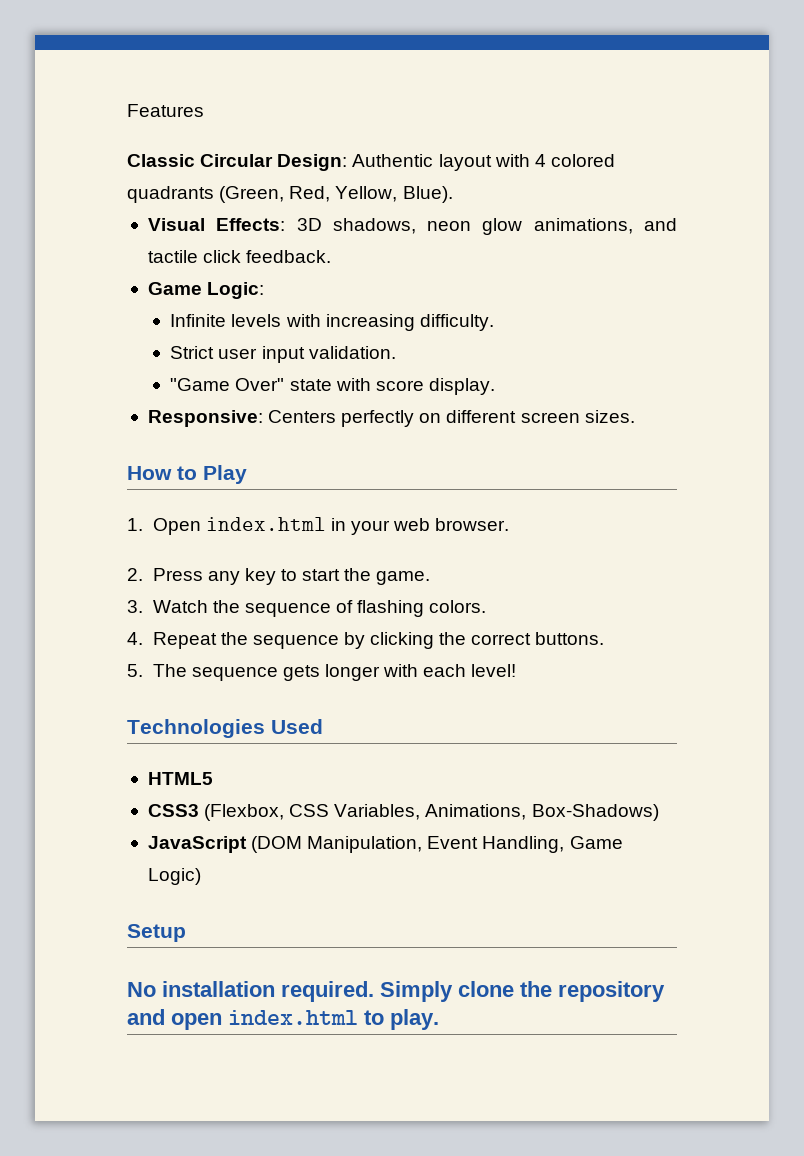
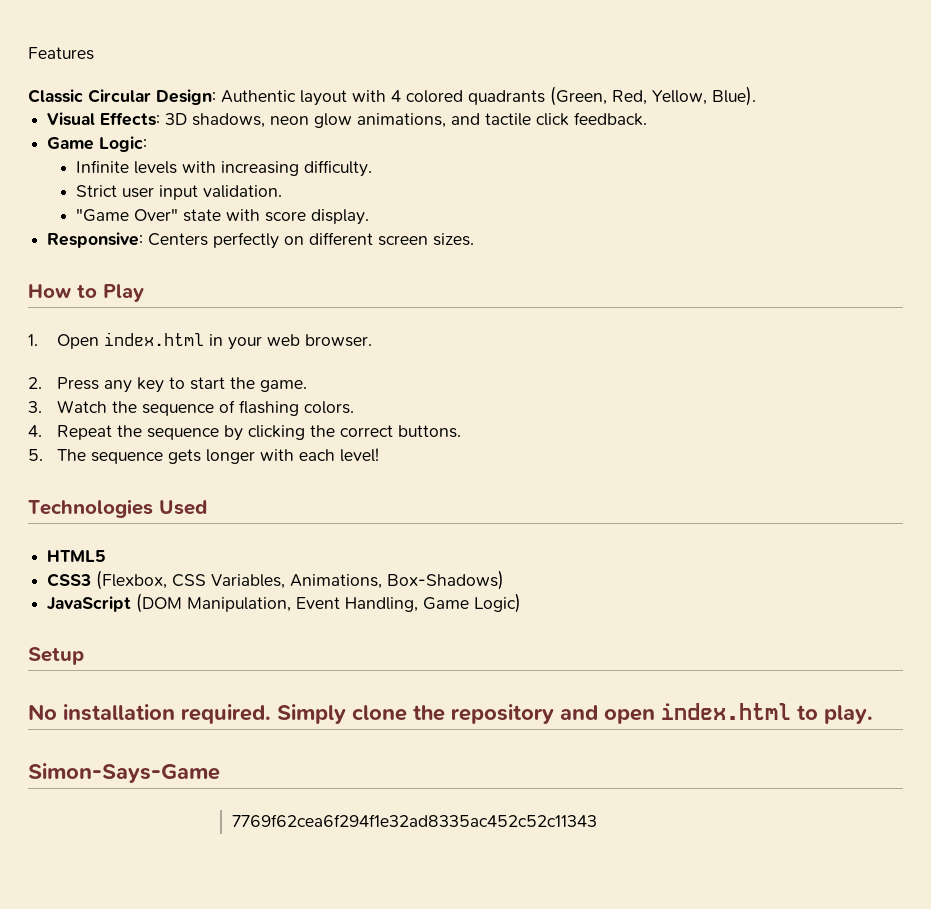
+ Simon-Says-Game
+ 7769f62cea6f294f1e32ad8335ac452c52c11343

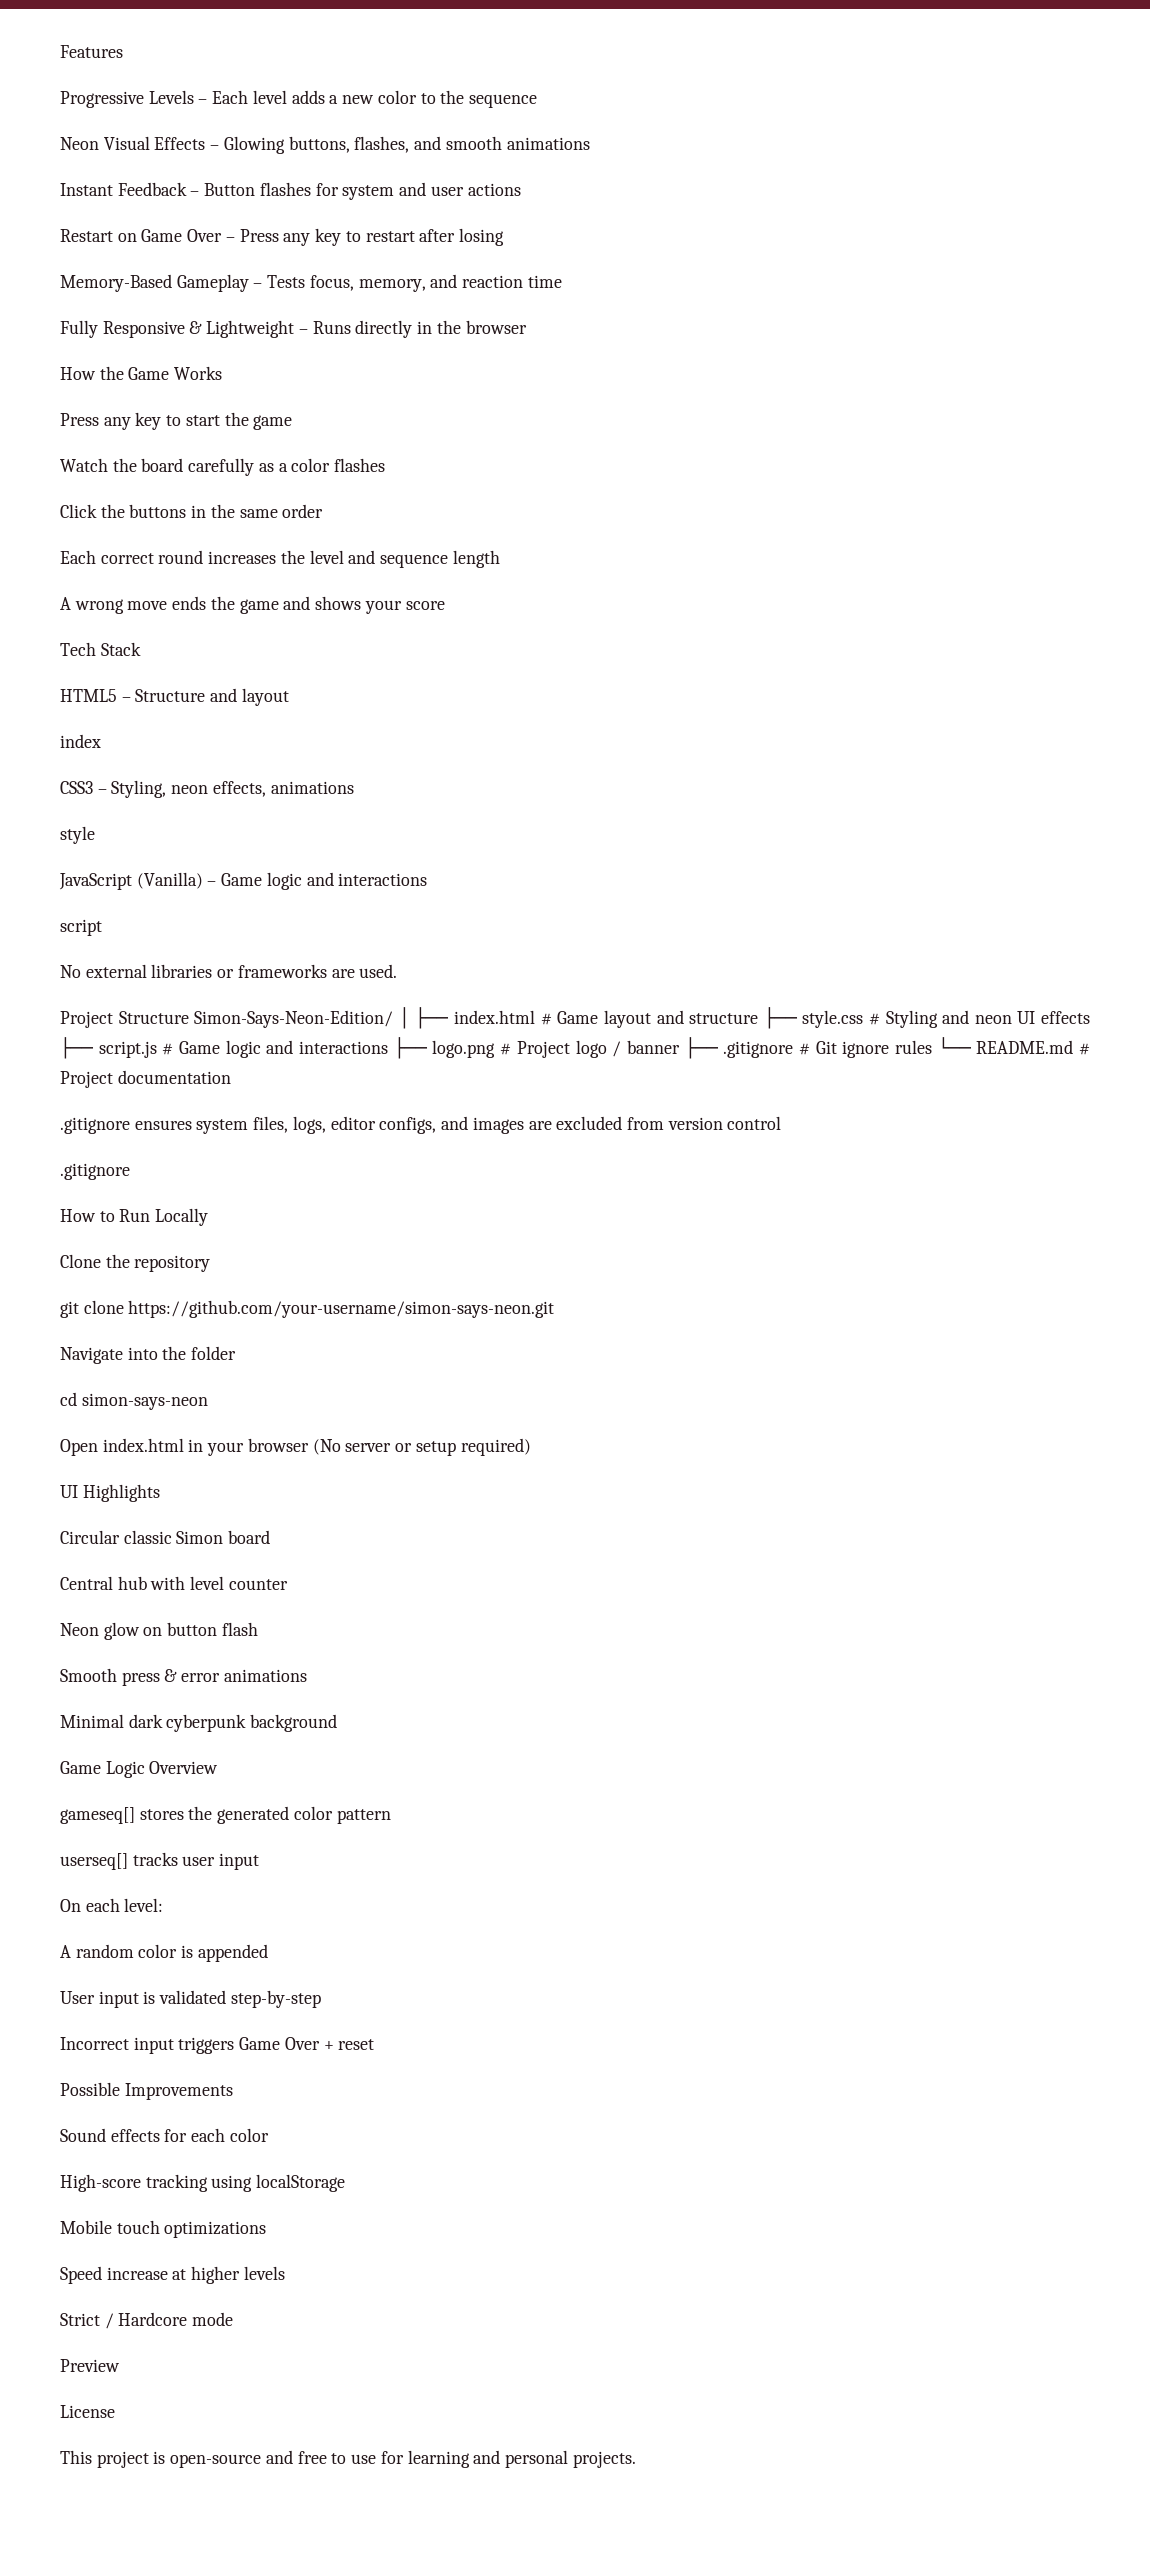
- Classic Circular Design: Authentic layout with 4 colored quadrants (Green, Red, Yellow, Blue).
- Visual Effects: 3D shadows, neon glow animations, and tactile click feedback.
- Game Logic:
- Infinite levels with increasing difficulty.
- Strict user input validation.
- "Game Over" state with score display.
- Responsive: Centers perfectly on different screen sizes.
- How to Play
- 1. Open index.html in your web browser.
- 2. Press any key to start the game.
- 3. Watch the sequence of flashing colors.
- 4. Repeat the sequence by clicking the correct buttons.
- 5. The sequence gets longer with each level!
- Technologies Used
- HTML5
- CSS3 (Flexbox, CSS Variables, Animations, Box-Shadows)
- JavaScript (DOM Manipulation, Event Handling, Game Logic)
- Setup
- No installation required. Simply clone the repository and open index.html to play.
- Simon-Says-Game
- 7769f62cea6f294f1e32ad8335ac452c52c11343
+ Progressive Levels – Each level adds a new color to the sequence
+ Neon Visual Effects – Glowing buttons, flashes, and smooth animations
+ Instant Feedback – Button flashes for system and user actions
+ Restart on Game Over – Press any key to restart after losing
+ Memory-Based Gameplay – Tests focus, memory, and reaction time
+ Fully Responsive & Lightweight – Runs directly in the browser
+ How the Game Works
+ Press any key to start the game
+ Watch the board carefully as a color flashes
+ Click the buttons in the same order
+ Each correct round increases the level and sequence length
+ A wrong move ends the game and shows your score
+ Tech Stack
+ HTML5 – Structure and layout
+ index
+ CSS3 – Styling, neon effects, animations
+ style
+ JavaScript (Vanilla) – Game logic and interactions
+ script
+ No external libraries or frameworks are used.
+ Project Structure Simon-Says-Neon-Edition/ │ ├── index.html # Game layout and structure ├── style.css # Styling and neon UI effects ├── script.js # Game logic and interactions ├── logo.png # Project logo / banner ├── .gitignore # Git ignore rules └── README.md # Project documentation
+ .gitignore ensures system files, logs, editor configs, and images are excluded from version control
+ .gitignore
+ How to Run Locally
+ Clone the repository
+ git clone https://github.com/your-username/simon-says-neon.git
+ Navigate into the folder
+ cd simon-says-neon
+ Open index.html in your browser (No server or setup required)
+ UI Highlights
+ Circular classic Simon board
+ Central hub with level counter
+ Neon glow on button flash
+ Smooth press & error animations
+ Minimal dark cyberpunk background
+ Game Logic Overview
+ gameseq[] stores the generated color pattern
+ userseq[] tracks user input
+ On each level:
+ A random color is appended
+ User input is validated step-by-step
+ Incorrect input triggers Game Over + reset
+ Possible Improvements
+ Sound effects for each color
+ High-score tracking using localStorage
+ Mobile touch optimizations
+ Speed increase at higher levels
+ Strict / Hardcore mode
+ Preview
+ License
+ This project is open-source and free to use for learning and personal projects.

